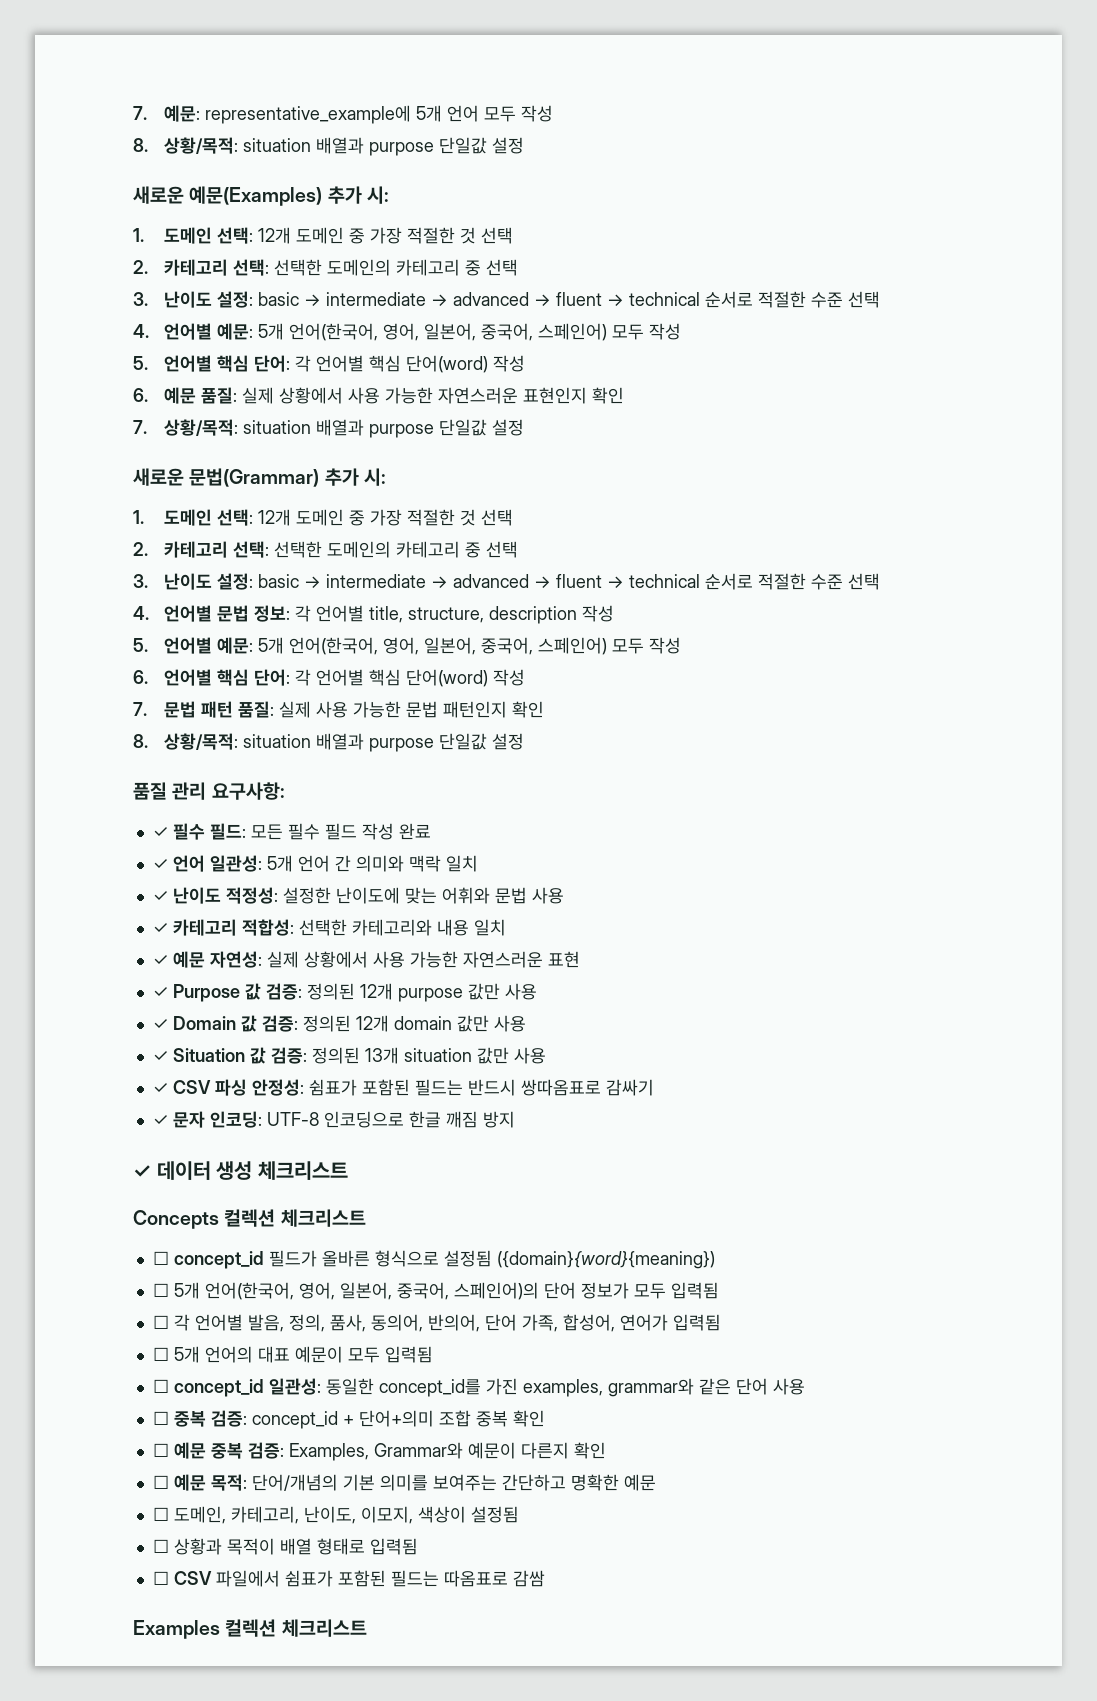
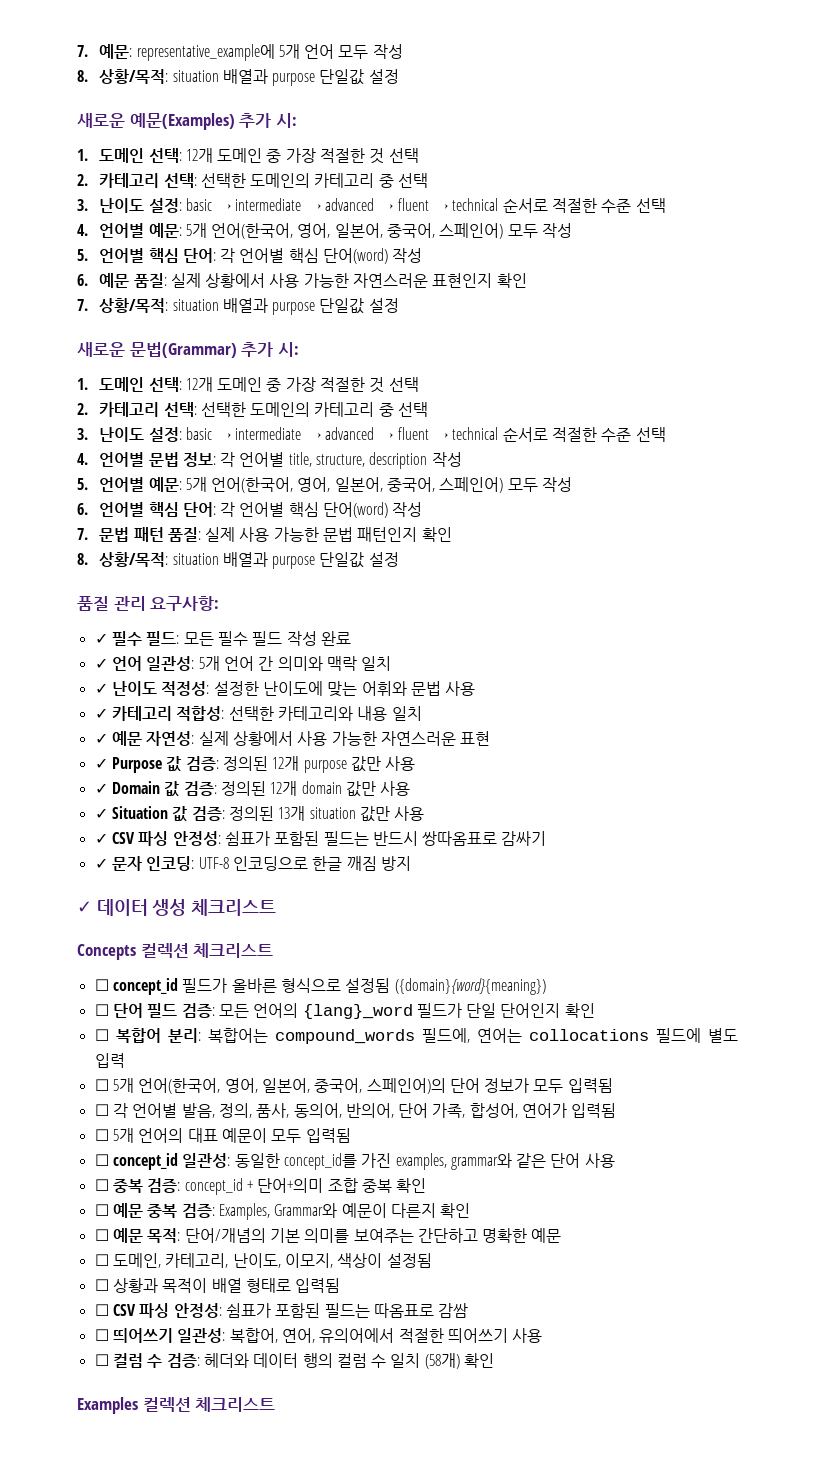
+ ☐ 단어 필드 검증: 모든 언어의 {lang}_word 필드가 단일 단어인지 확인
+ ☐ 복합어 분리: 복합어는 compound_words 필드에, 연어는 collocations 필드에 별도 입력
- ☐ CSV 파일에서 쉼표가 포함된 필드는 따옴표로 감쌈
+ ☐ CSV 파싱 안정성: 쉼표가 포함된 필드는 따옴표로 감쌈
+ ☐ 띄어쓰기 일관성: 복합어, 연어, 유의어에서 적절한 띄어쓰기 사용
+ ☐ 컬럼 수 검증: 헤더와 데이터 행의 컬럼 수 일치 (58개) 확인

